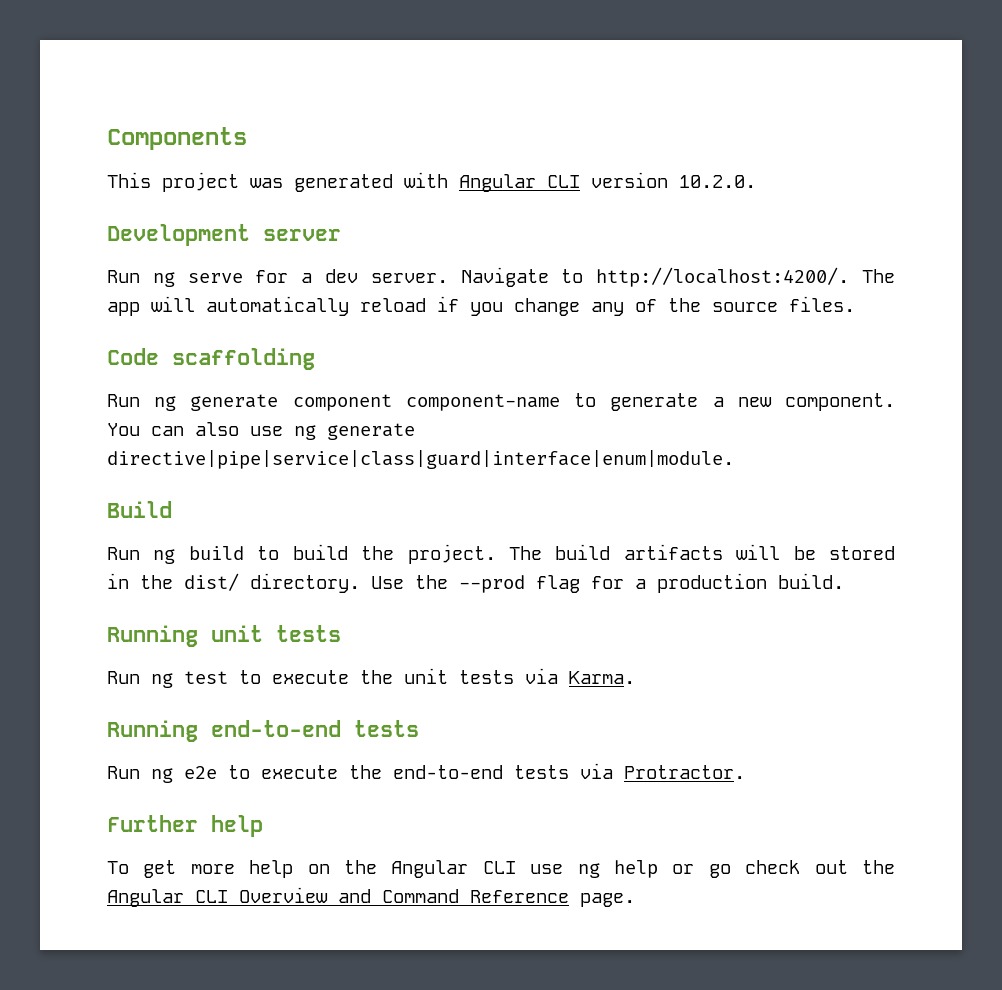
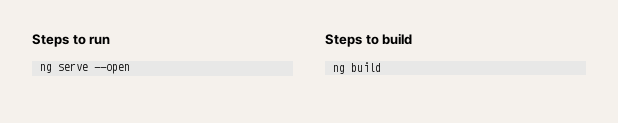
- Components
- This project was generated with Angular CLI version 10.2.0.
- Development server
- Run ng serve for a dev server. Navigate to http://localhost:4200/. The app will automatically reload if you change any of the source files.
- Code scaffolding
- Run ng generate component component-name to generate a new component. You can also use ng generate directive|pipe|service|class|guard|interface|enum|module.
- Build
- Run ng build to build the project. The build artifacts will be stored in the dist/ directory. Use the --prod flag for a production build.
- Running unit tests
- Run ng test to execute the unit tests via Karma.
- Running end-to-end tests
- Run ng e2e to execute the end-to-end tests via Protractor.
- Further help
- To get more help on the Angular CLI use ng help or go check out the Angular CLI Overview and Command Reference page.
+ Steps to run
+ ng serve --open
+ Steps to build
+ ng build

